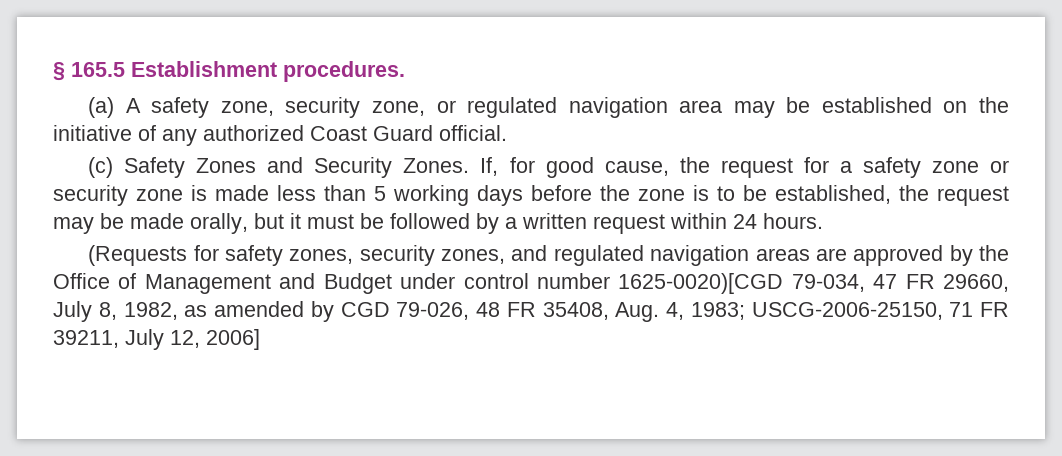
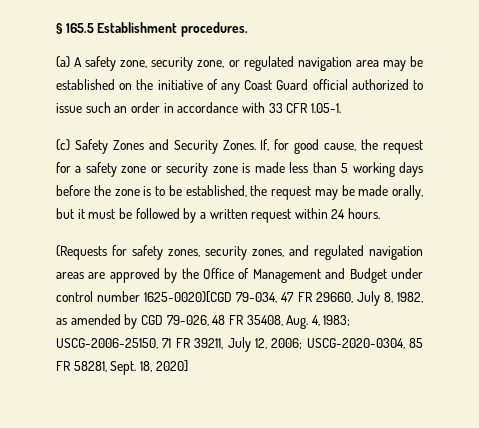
- (a) A safety zone, security zone, or regulated navigation area may be established on the initiative of any authorized Coast Guard official.
+ (a) A safety zone, security zone, or regulated navigation area may be established on the initiative of any Coast Guard official authorized to issue such an order in accordance with 33 CFR 1.05-1.
- (Requests for safety zones, security zones, and regulated navigation areas are approved by the Office of Management and Budget under control number 1625-0020)[CGD 79-034, 47 FR 29660, July 8, 1982, as amended by CGD 79-026, 48 FR 35408, Aug. 4, 1983; USCG-2006-25150, 71 FR 39211, July 12, 2006]
+ (Requests for safety zones, security zones, and regulated navigation areas are approved by the Office of Management and Budget under control number 1625-0020)[CGD 79-034, 47 FR 29660, July 8, 1982, as amended by CGD 79-026, 48 FR 35408, Aug. 4, 1983; USCG-2006-25150, 71 FR 39211, July 12, 2006; USCG-2020-0304, 85 FR 58281, Sept. 18, 2020]

